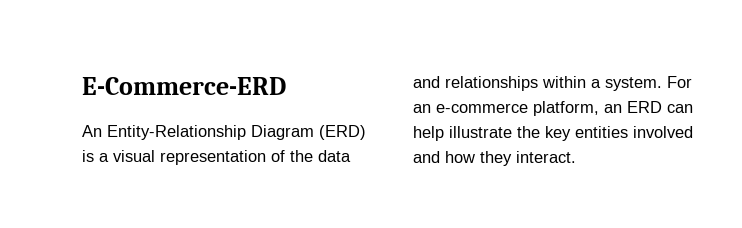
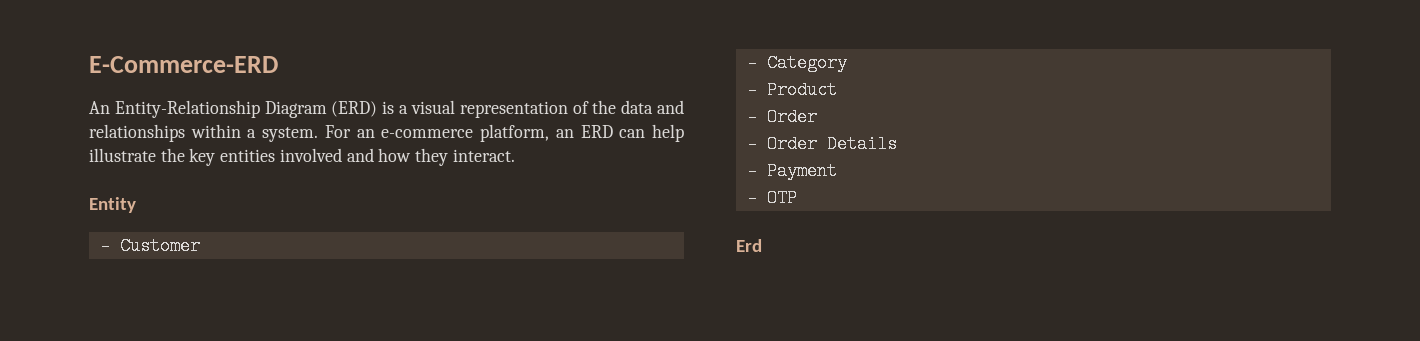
+ Entity
+ - Customer
+ - Category
+ - Product
+ - Order
+ - Order Details
+ - Payment
+ - OTP
+ Erd

